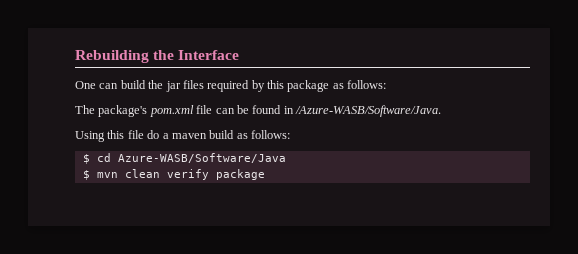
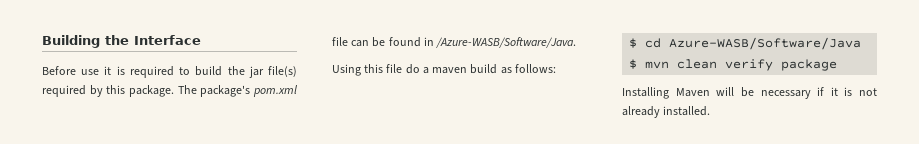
- Rebuilding the Interface
+ Building the Interface
- One can build the jar files required by this package as follows:
- The package's pom.xml file can be found in /Azure-WASB/Software/Java.
+ Before use it is required to build the jar file(s) required by this package. The package's pom.xml file can be found in /Azure-WASB/Software/Java.
+ Installing Maven will be necessary if it is not already installed.

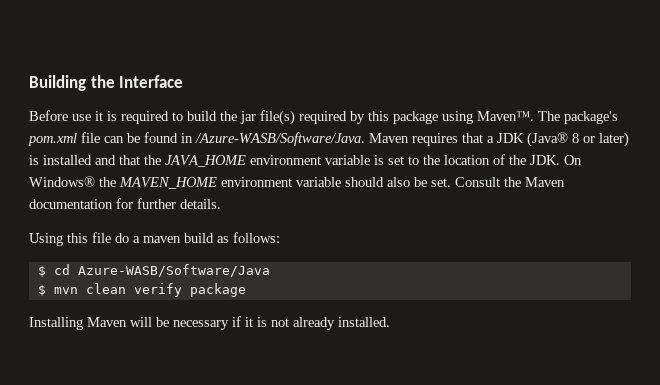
- Before use it is required to build the jar file(s) required by this package.
+ Before use it is required to build the jar file(s) required by this package using Maven™.
+ Maven requires that a JDK (Java® 8 or later) is installed and that the JAVA_HOME environment variable is set to the location of the JDK. On Windows® the MAVEN_HOME environment variable should also be set. Consult the Maven documentation for further details.

